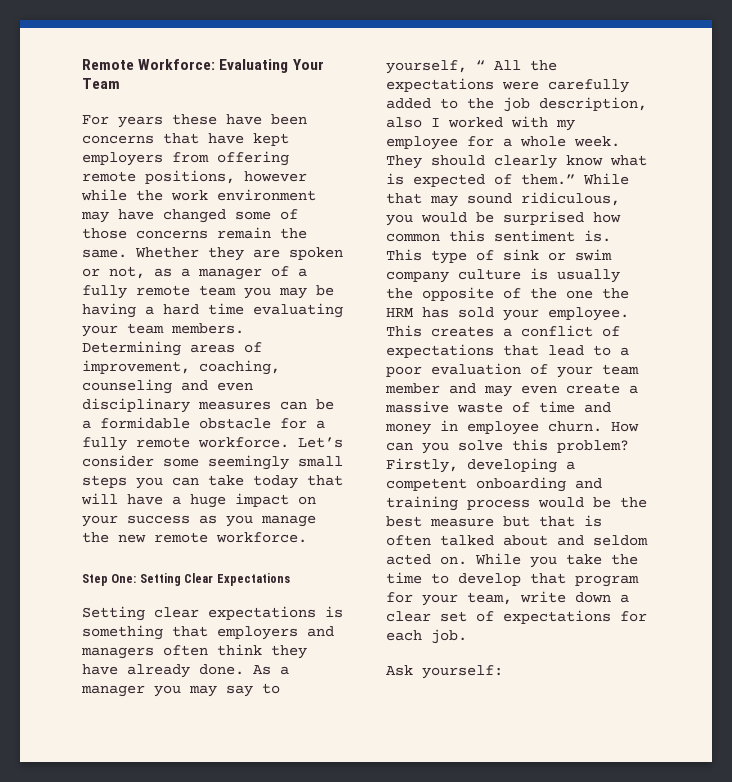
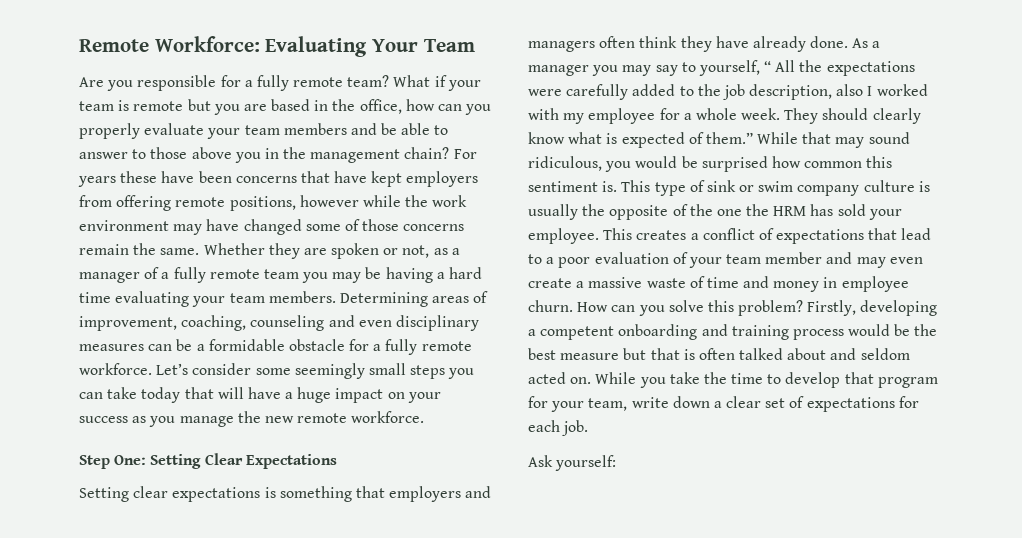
+ Are you responsible for a fully remote team? What if your team is remote but you are based in the office, how can you properly evaluate your team members and be able to answer to those above you in the management chain?

